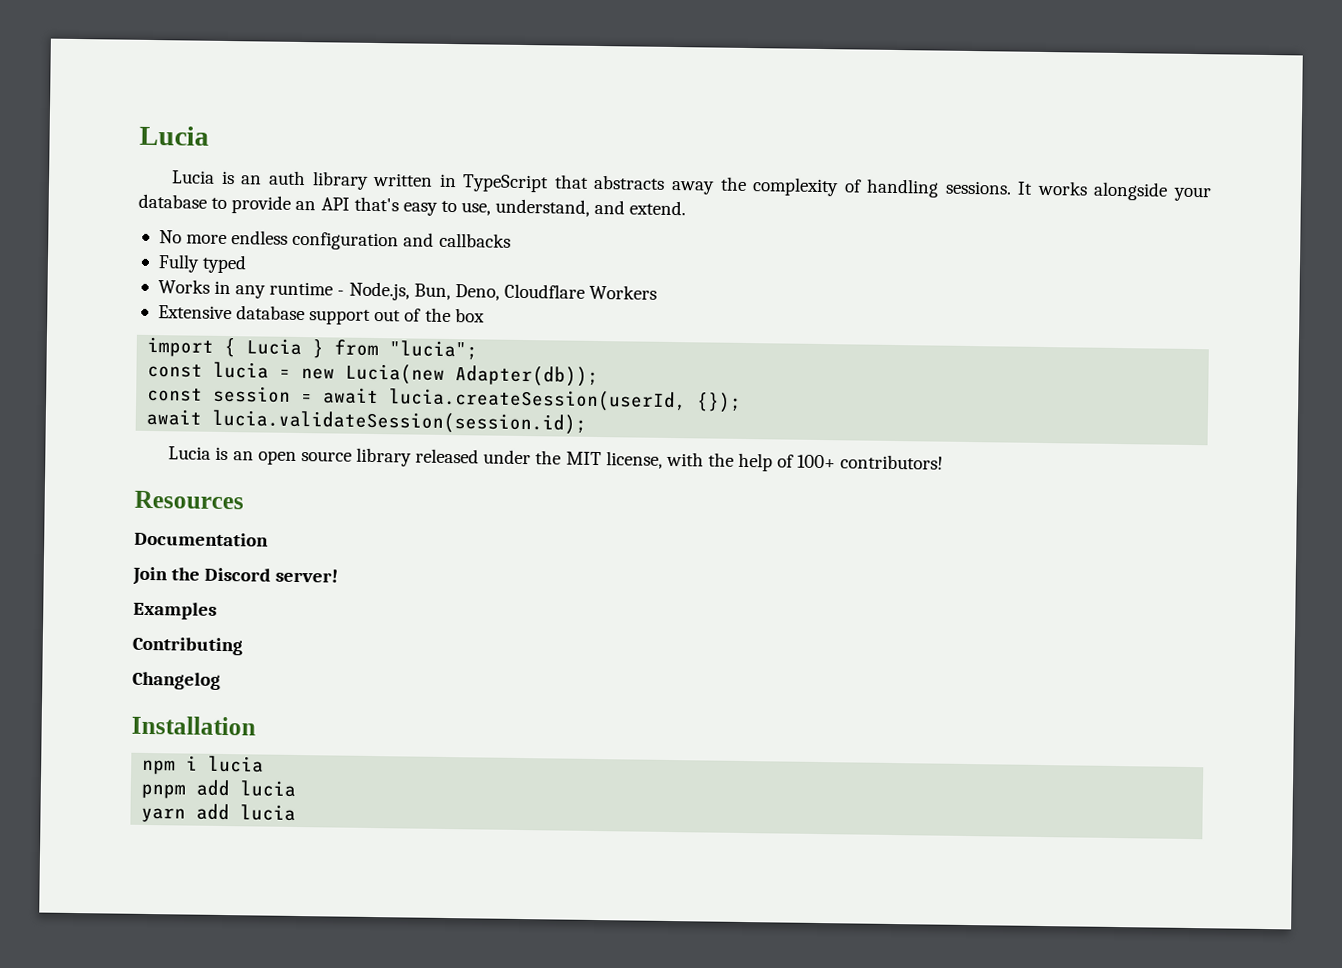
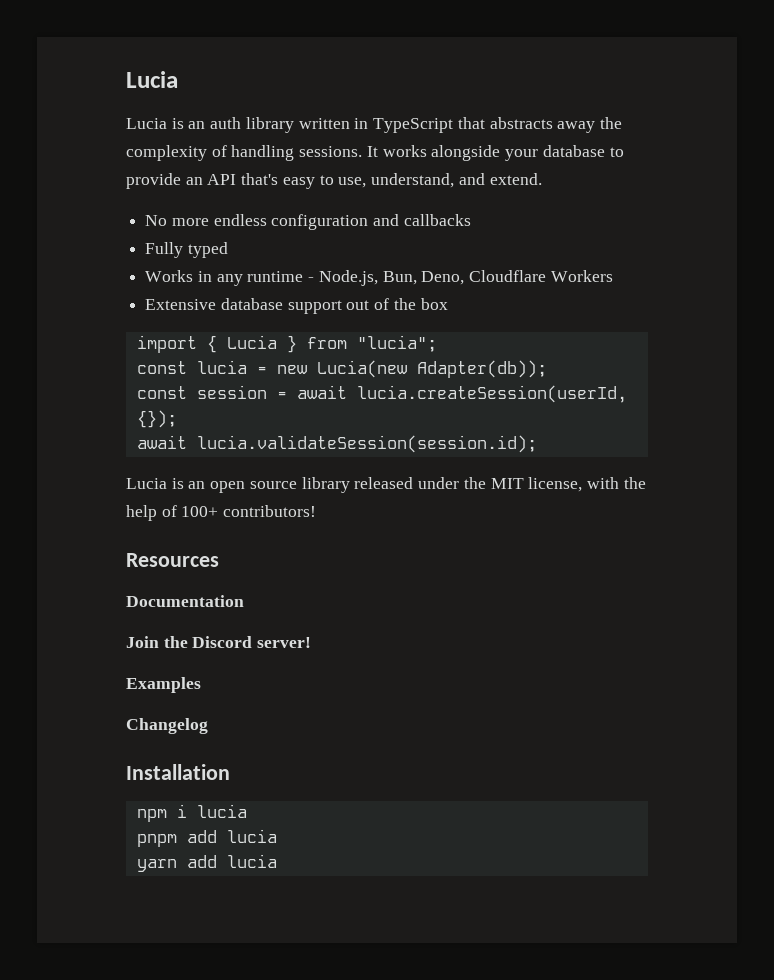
- Contributing

